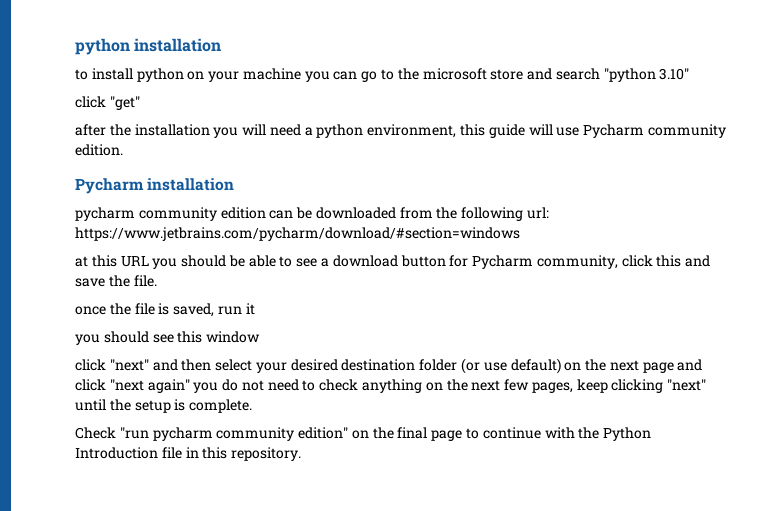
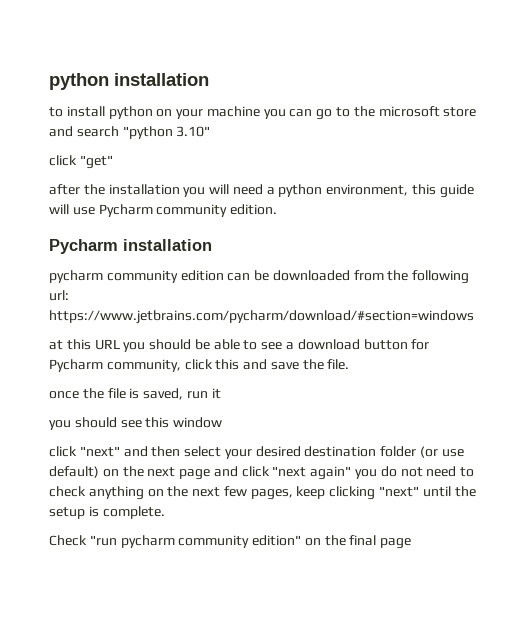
- Check "run pycharm community edition" on the final page to continue with the Python Introduction file in this repository.
+ Check "run pycharm community edition" on the final page

